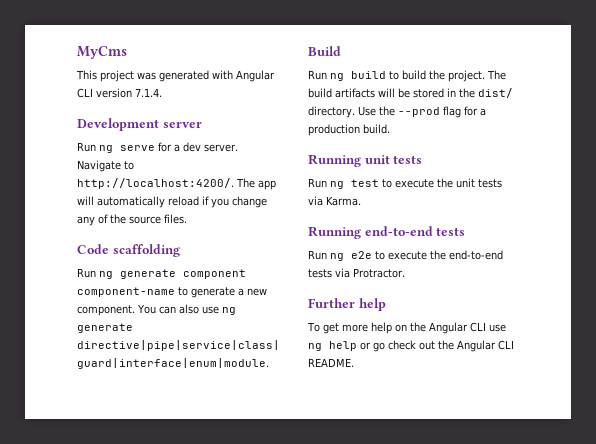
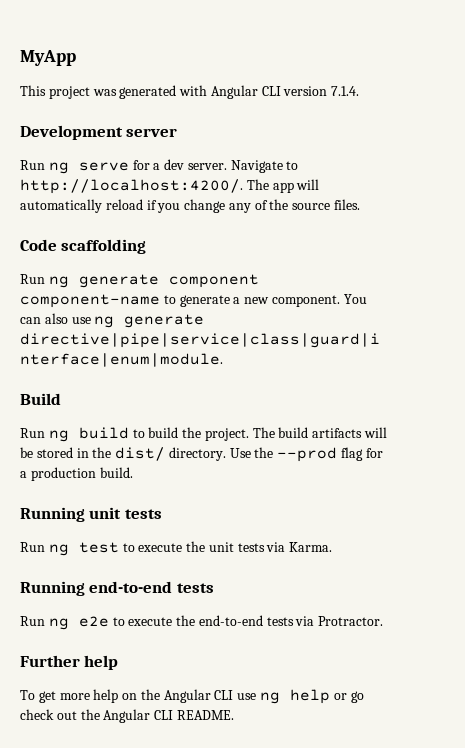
- MyCms
+ MyApp

